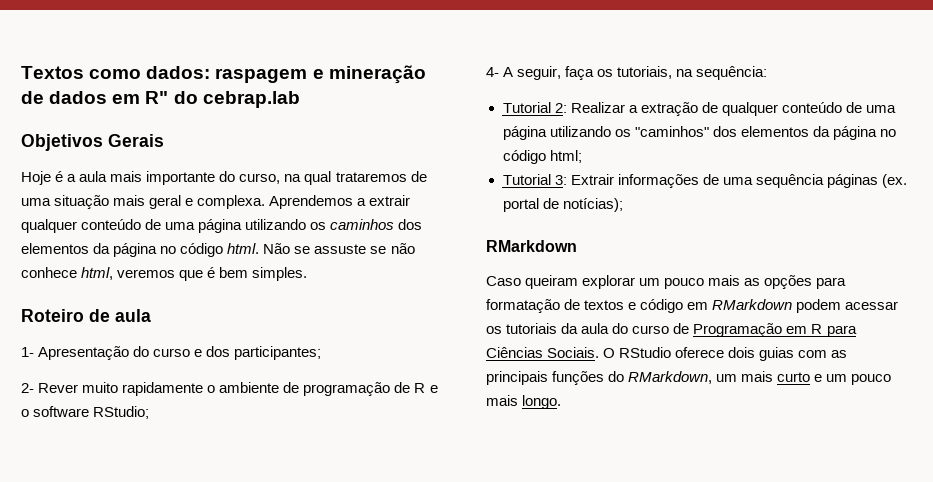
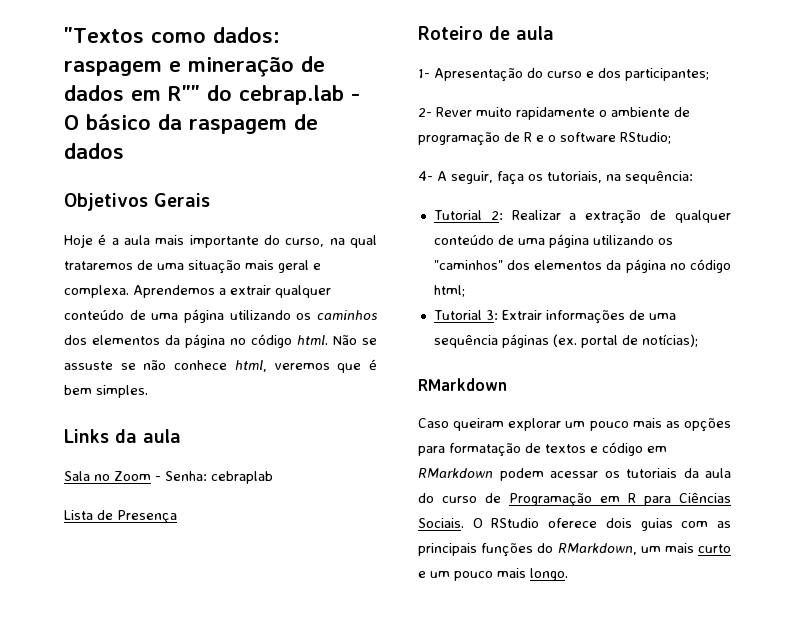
- Textos como dados: raspagem e mineração de dados em R" do cebrap.lab
+ "Textos como dados: raspagem e mineração de dados em R"" do cebrap.lab - O básico da raspagem de dados
+ Links da aula
+ Sala no Zoom - Senha: cebraplab
+ Lista de Presença

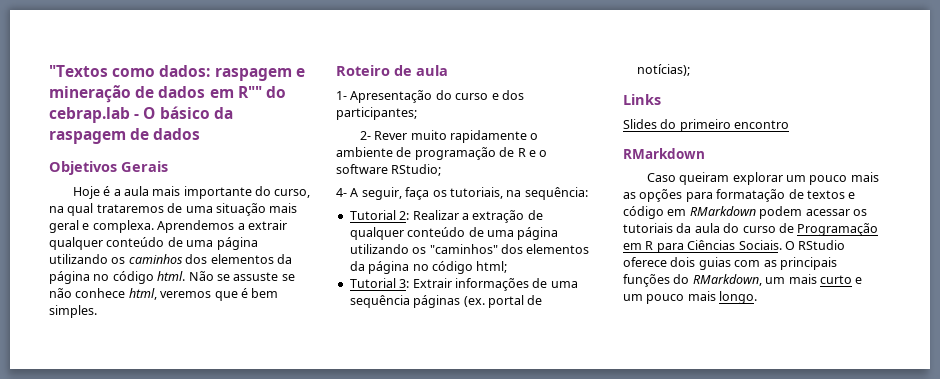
- Links da aula
- Sala no Zoom - Senha: cebraplab
- Lista de Presença
+ Links
+ Slides do primeiro encontro

